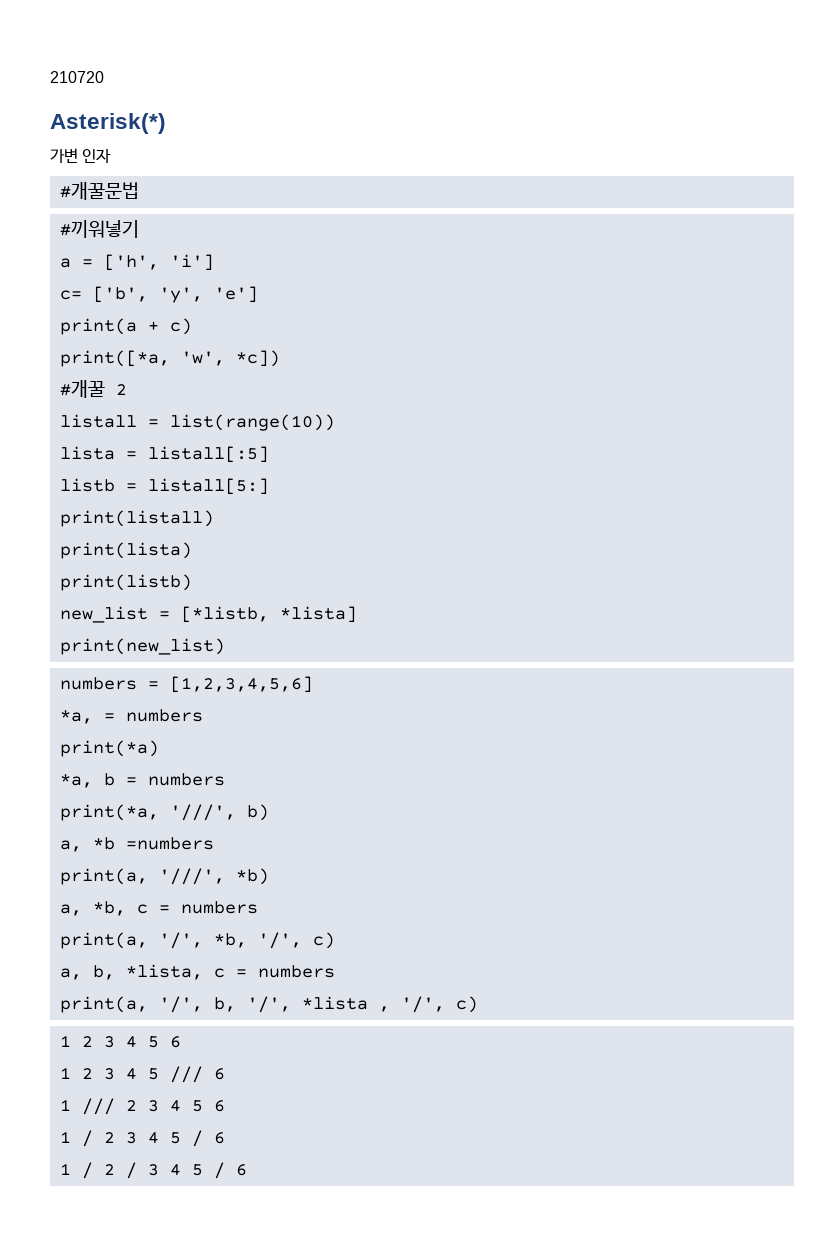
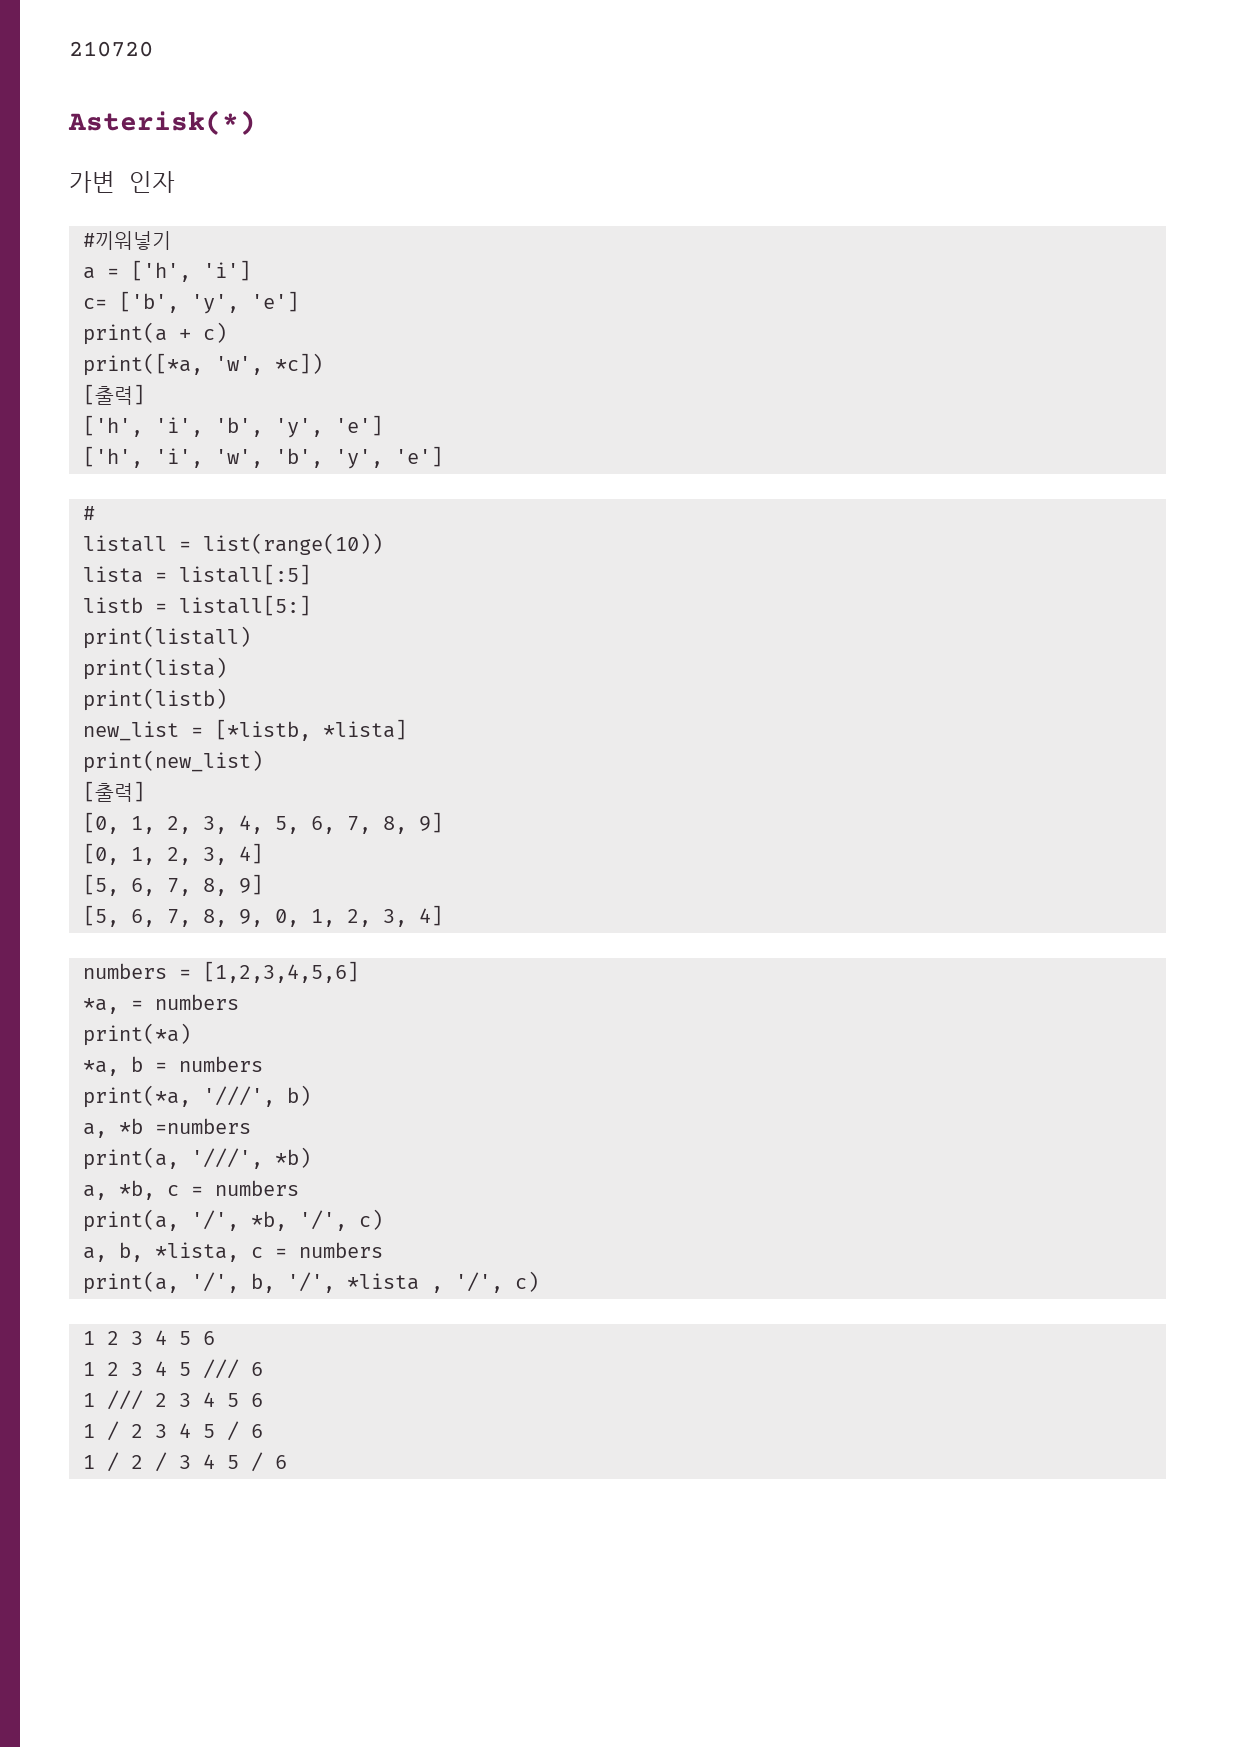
- #개꿀문법
  print([*a, 'w', *c])
- #개꿀 2
+ [출력]
+ ['h', 'i', 'b', 'y', 'e']
+ ['h', 'i', 'w', 'b', 'y', 'e']
+ #
  print(new_list)
+ [출력]
+ [0, 1, 2, 3, 4, 5, 6, 7, 8, 9]
+ [0, 1, 2, 3, 4]
+ [5, 6, 7, 8, 9]
+ [5, 6, 7, 8, 9, 0, 1, 2, 3, 4]

